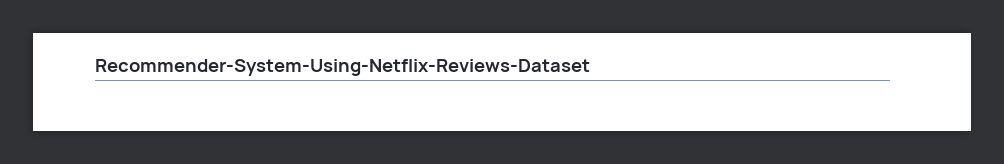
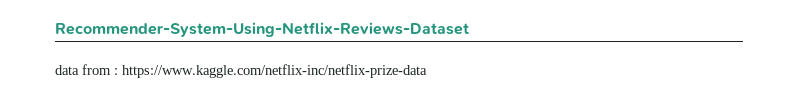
+ data from : https://www.kaggle.com/netflix-inc/netflix-prize-data

